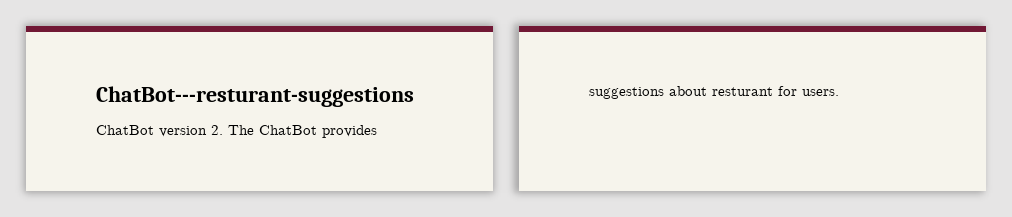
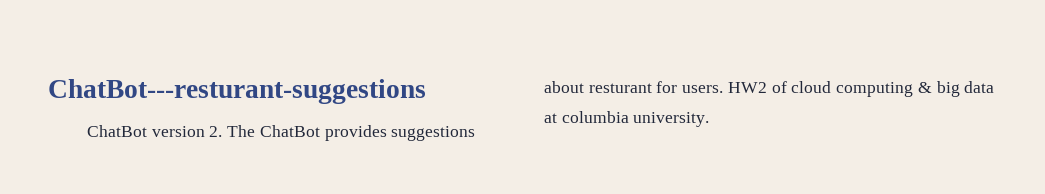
+ HW2 of cloud computing & big data at columbia university.

